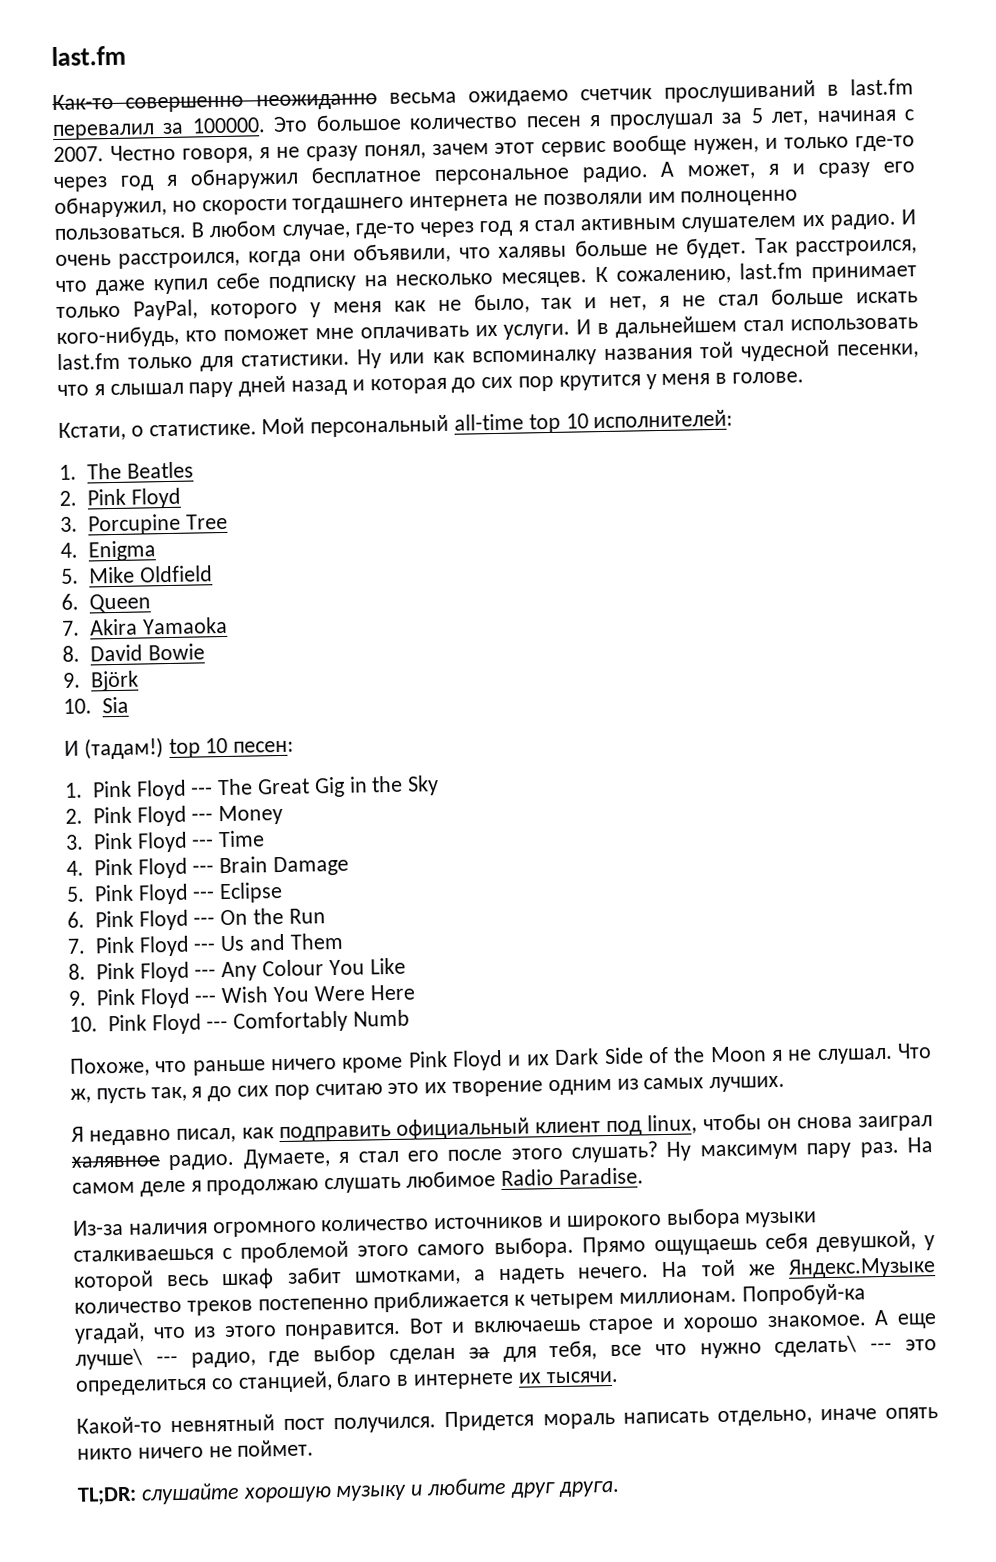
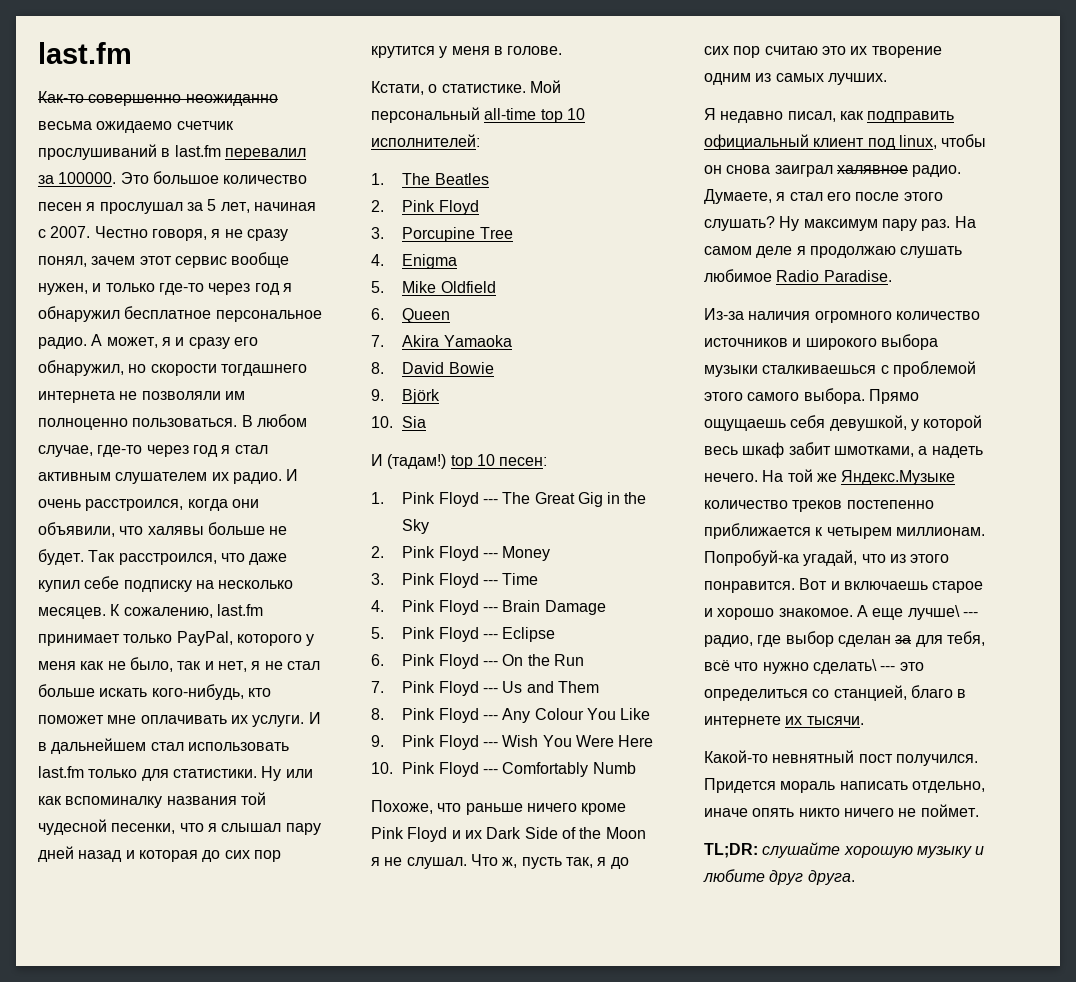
- А еще лучше\ --- радио, где выбор сделан за для тебя, все что нужно сделать\ --- это определиться со станцией, благо в интернете их тысячи.
+ А еще лучше\ --- радио, где выбор сделан за для тебя, всё что нужно сделать\ --- это определиться со станцией, благо в интернете их тысячи.

